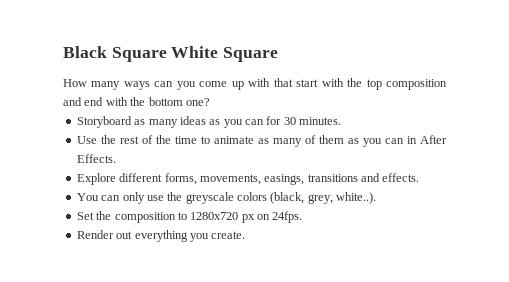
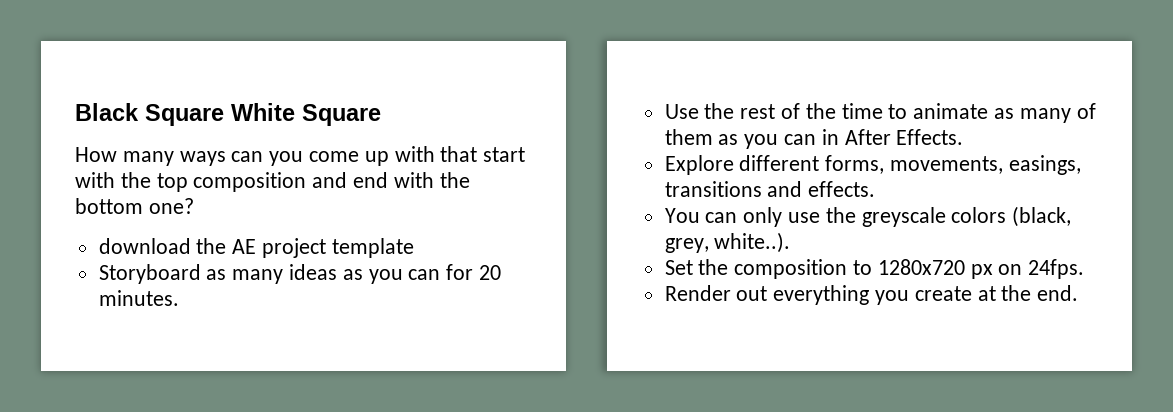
+ download the AE project template
- Storyboard as many ideas as you can for 30 minutes.
+ Storyboard as many ideas as you can for 20 minutes.
- Render out everything you create.
+ Render out everything you create at the end.

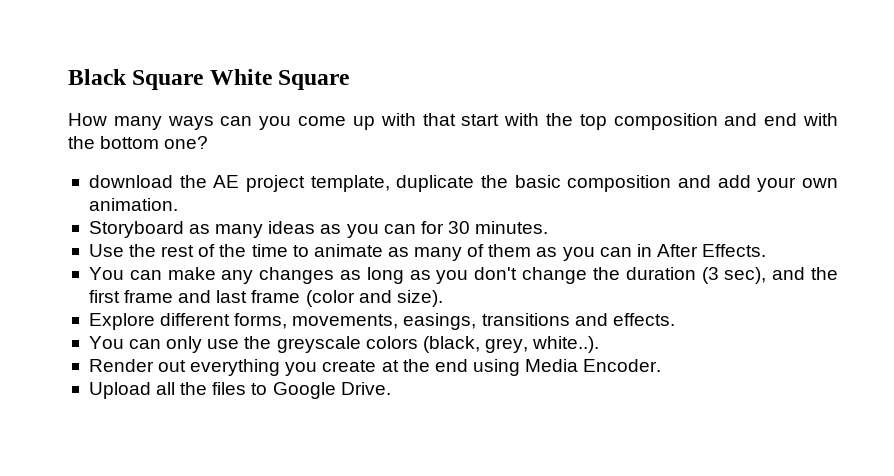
- download the AE project template
+ download the AE project template, duplicate the basic composition and add your own animation.
- Storyboard as many ideas as you can for 20 minutes.
+ Storyboard as many ideas as you can for 30 minutes.
+ You can make any changes as long as you don't change the duration (3 sec), and the first frame and last frame (color and size).
- Set the composition to 1280x720 px on 24fps.
- Render out everything you create at the end.
+ Render out everything you create at the end using Media Encoder.
+ Upload all the files to Google Drive.

